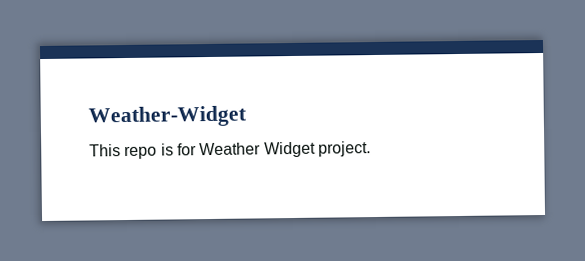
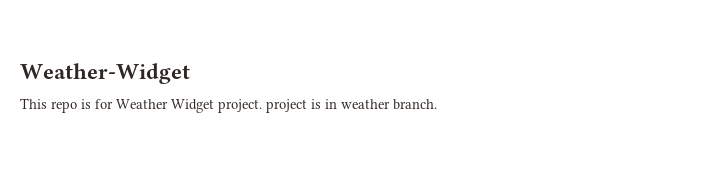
- This repo is for Weather Widget project.
+ This repo is for Weather Widget project. project is in weather branch.

